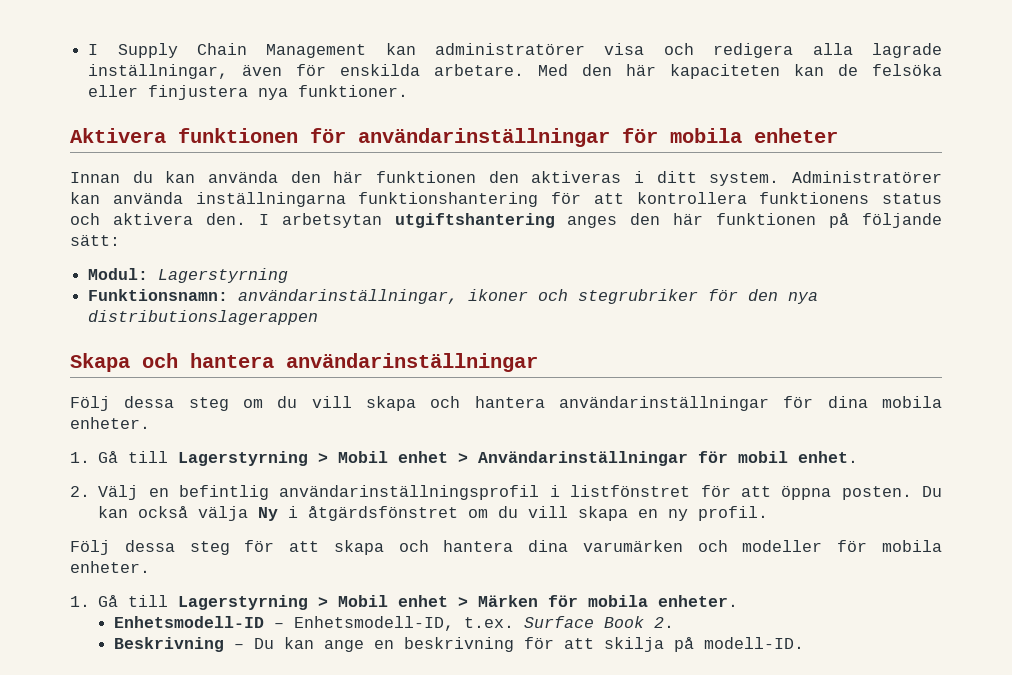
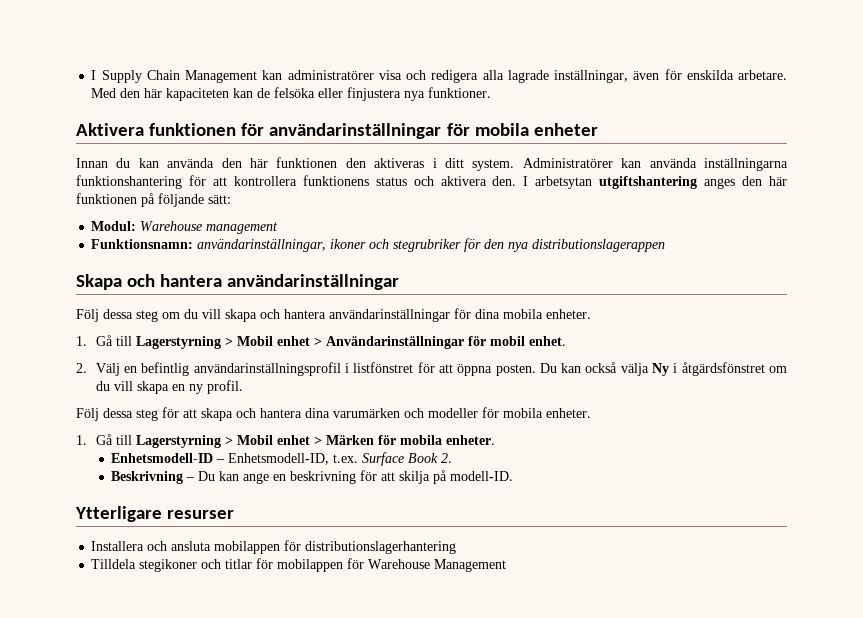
- Modul: Lagerstyrning
+ Modul: Warehouse management
+ Ytterligare resurser
+ Installera och ansluta mobilappen för distributionslagerhantering
+ Tilldela stegikoner och titlar för mobilappen för Warehouse Management

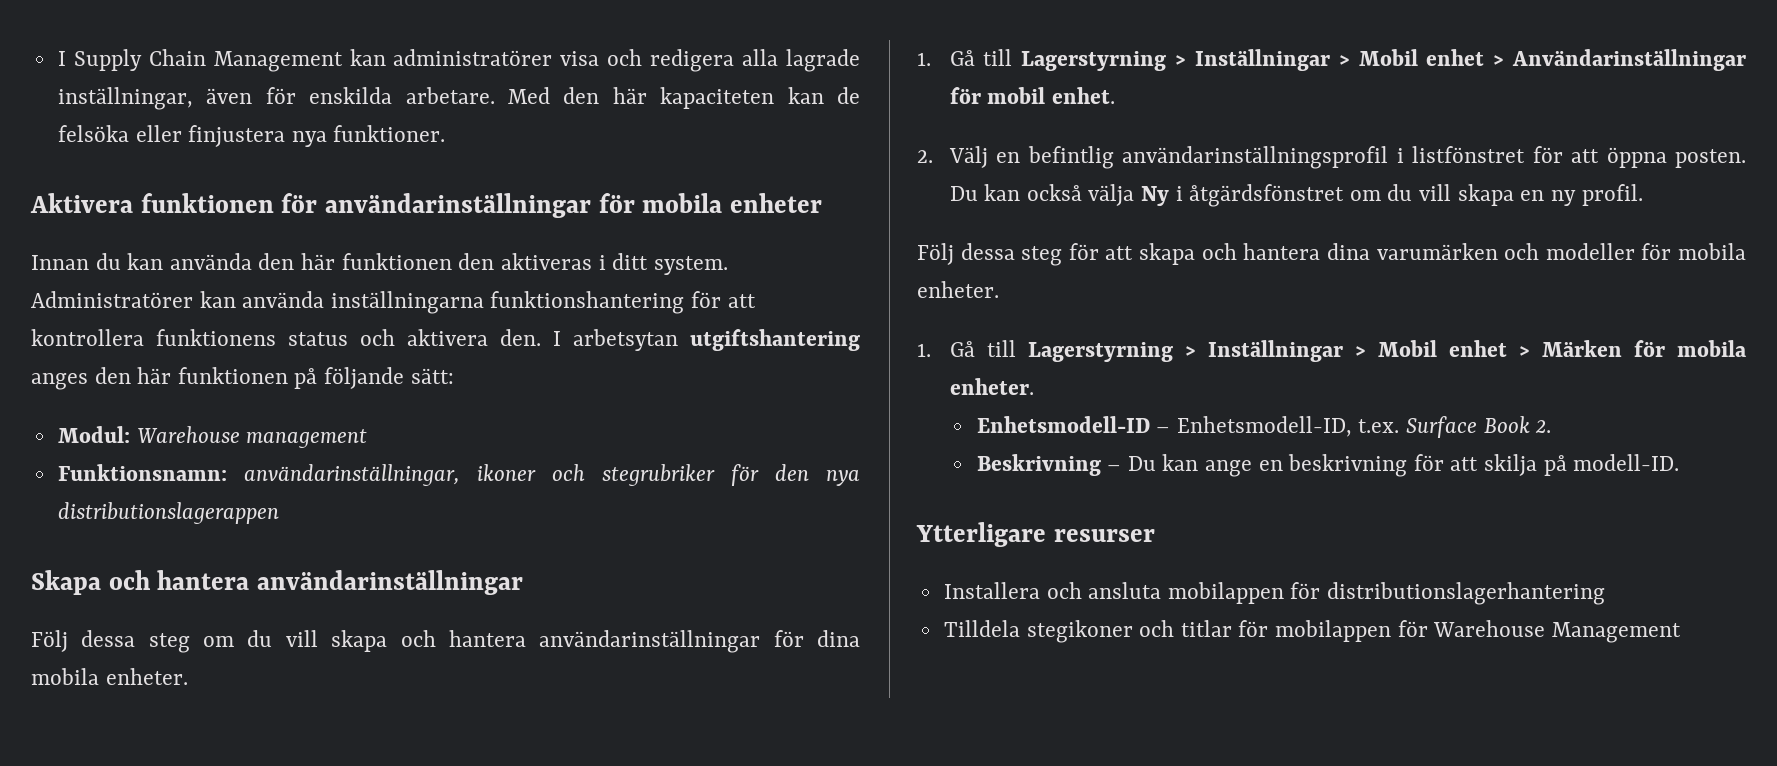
- 1. Gå till Lagerstyrning > Mobil enhet > Användarinställningar för mobil enhet.
+ 1. Gå till Lagerstyrning > Inställningar > Mobil enhet > Användarinställningar för mobil enhet.
- 1. Gå till Lagerstyrning > Mobil enhet > Märken för mobila enheter.
+ 1. Gå till Lagerstyrning > Inställningar > Mobil enhet > Märken för mobila enheter.

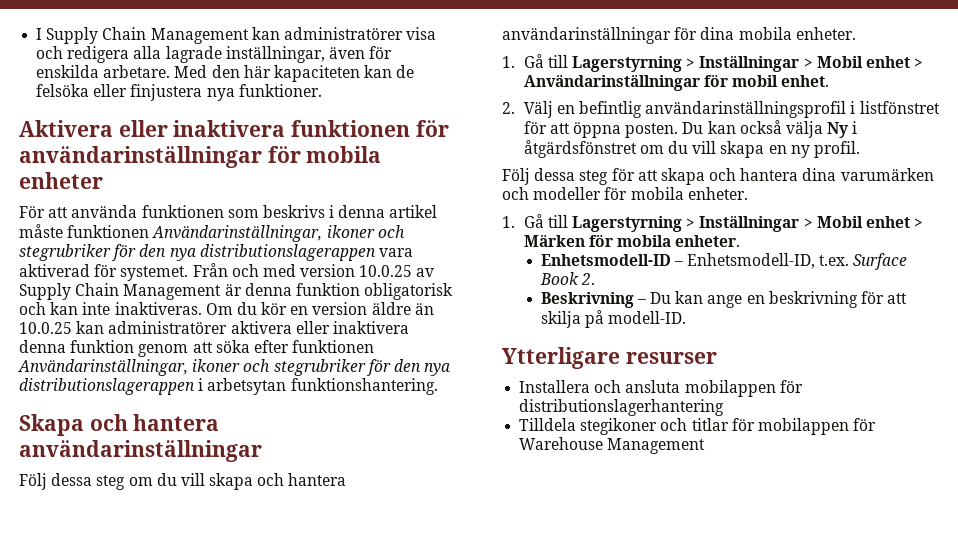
- Aktivera funktionen för användarinställningar för mobila enheter
+ Aktivera eller inaktivera funktionen för användarinställningar för mobila enheter
- Innan du kan använda den här funktionen den aktiveras i ditt system. Administratörer kan använda inställningarna funktionshantering för att kontrollera funktionens status och aktivera den. I arbetsytan utgiftshantering anges den här funktionen på följande sätt:
- Modul: Warehouse management
- Funktionsnamn: användarinställningar, ikoner och stegrubriker för den nya distributionslagerappen
+ För att använda funktionen som beskrivs i denna artikel måste funktionen Användarinställningar, ikoner och stegrubriker för den nya distributionslagerappen vara aktiverad för systemet. Från och med version 10.0.25 av Supply Chain Management är denna funktion obligatorisk och kan inte inaktiveras. Om du kör en version äldre än 10.0.25 kan administratörer aktivera eller inaktivera denna funktion genom att söka efter funktionen Användarinställningar, ikoner och stegrubriker för den nya distributionslagerappen i arbetsytan funktionshantering.

